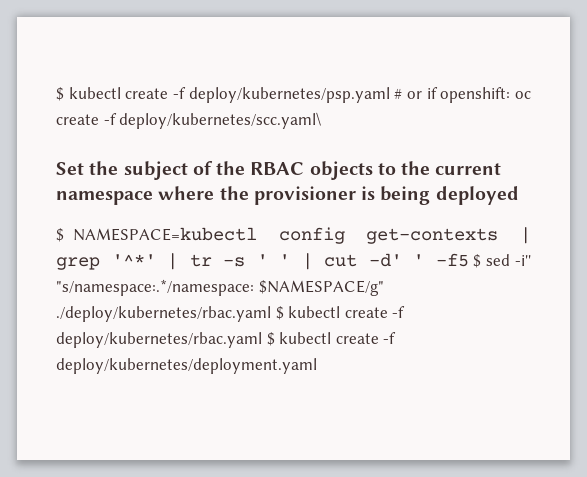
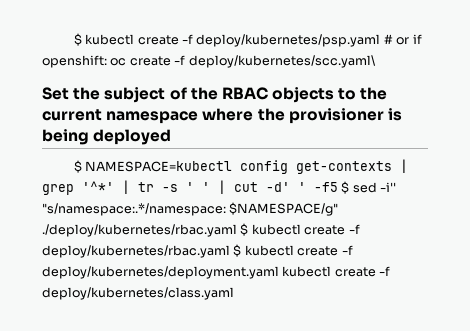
- $ NAMESPACE=kubectl config get-contexts | grep '^*' | tr -s ' ' | cut -d' ' -f5 $ sed -i'' "s/namespace:.*/namespace: $NAMESPACE/g" ./deploy/kubernetes/rbac.yaml $ kubectl create -f deploy/kubernetes/rbac.yaml $ kubectl create -f deploy/kubernetes/deployment.yaml
+ $ NAMESPACE=kubectl config get-contexts | grep '^*' | tr -s ' ' | cut -d' ' -f5 $ sed -i'' "s/namespace:.*/namespace: $NAMESPACE/g" ./deploy/kubernetes/rbac.yaml $ kubectl create -f deploy/kubernetes/rbac.yaml $ kubectl create -f deploy/kubernetes/deployment.yaml kubectl create -f deploy/kubernetes/class.yaml

